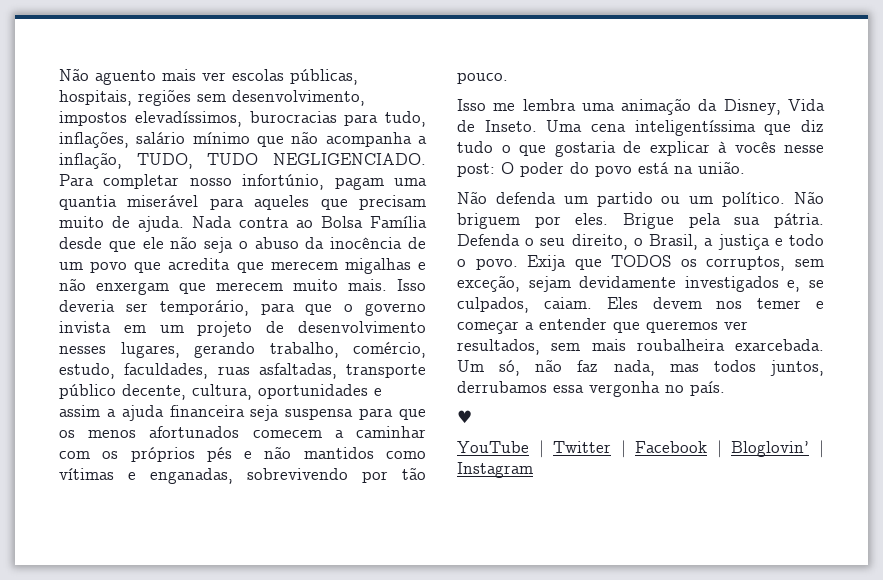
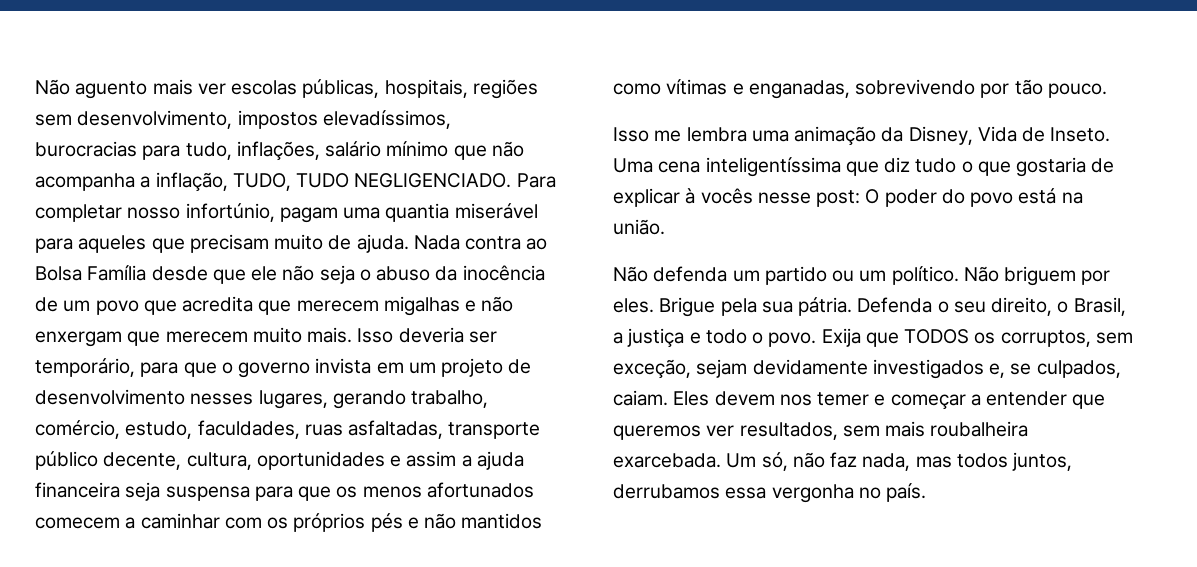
- ♥
- YouTube | Twitter | Facebook | Bloglovin’ | Instagram

